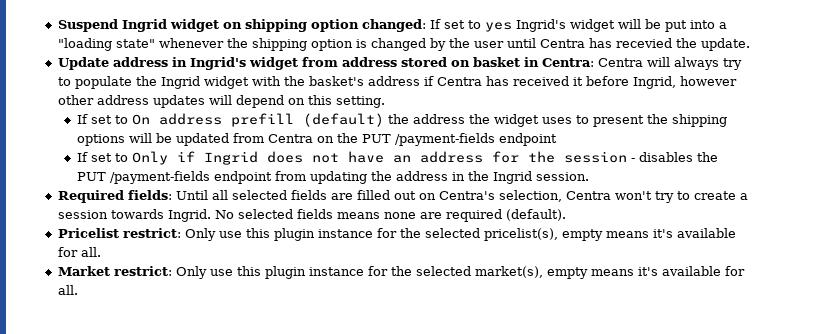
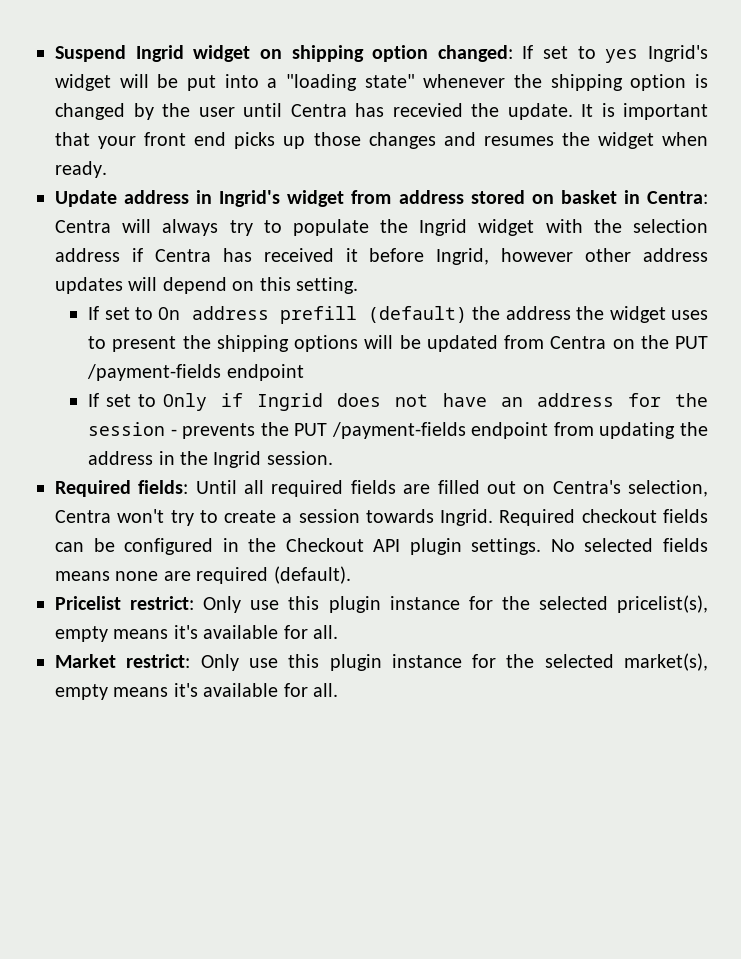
+ It is important that your front end picks up those changes and resumes the widget when ready.
- Update address in Ingrid's widget from address stored on basket in Centra: Centra will always try to populate the Ingrid widget with the basket's address if Centra has received it before Ingrid, however other address updates will depend on this setting.
+ Update address in Ingrid's widget from address stored on basket in Centra: Centra will always try to populate the Ingrid widget with the selection address if Centra has received it before Ingrid, however other address updates will depend on this setting.
- If set to Only if Ingrid does not have an address for the session - disables the PUT /payment-fields endpoint from updating the address in the Ingrid session.
+ If set to Only if Ingrid does not have an address for the session - prevents the PUT /payment-fields endpoint from updating the address in the Ingrid session.
- Required fields: Until all selected fields are filled out on Centra's selection, Centra won't try to create a session towards Ingrid.
+ Required fields: Until all required fields are filled out on Centra's selection, Centra won't try to create a session towards Ingrid.
+ Required checkout fields can be configured in the Checkout API plugin settings.

